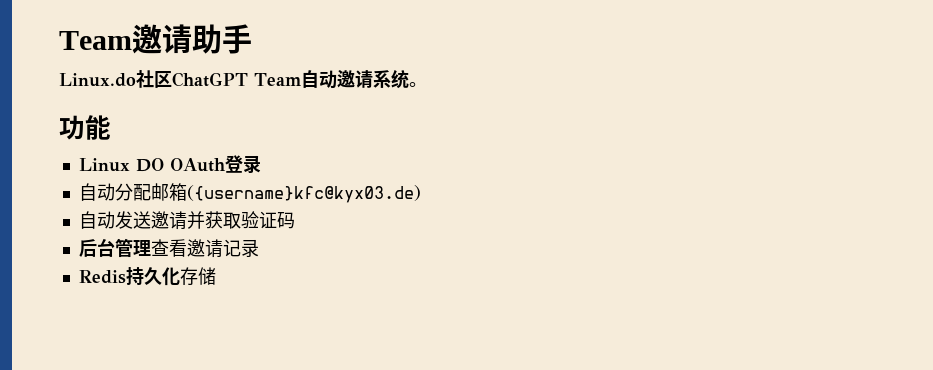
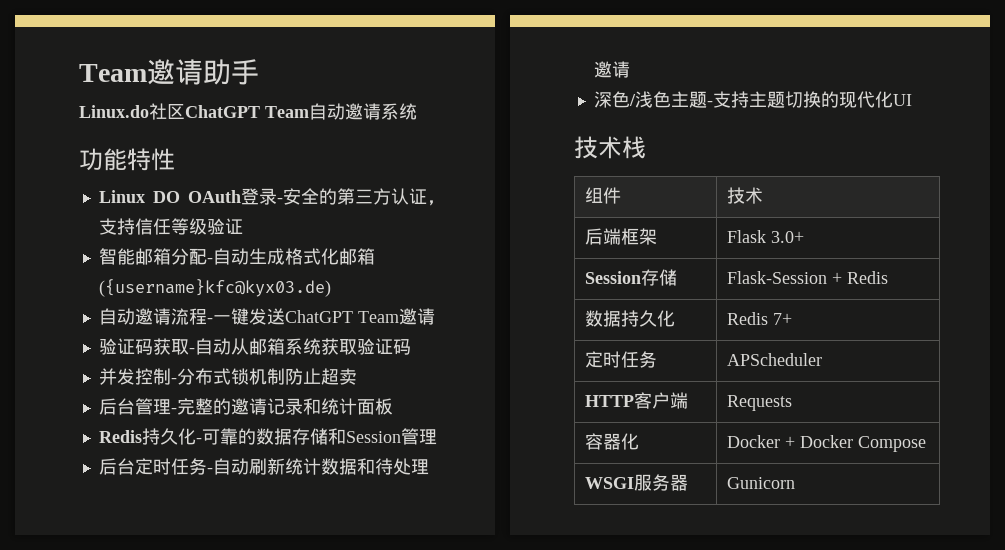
- Linux.do社区ChatGPT Team自动邀请系统。
+ Linux.do社区ChatGPT Team自动邀请系统
- 功能
+ 功能特性
- Linux DO OAuth登录
- 自动分配邮箱({username}kfc@kyx03.de)
- 自动发送邀请并获取验证码
+ Linux DO OAuth登录-安全的第三方认证，支持信任等级验证
+ 智能邮箱分配-自动生成格式化邮箱({username}kfc@kyx03.de)
+ 自动邀请流程-一键发送ChatGPT Team邀请
+ 验证码获取-自动从邮箱系统获取验证码
+ 并发控制-分布式锁机制防止超卖
- 后台管理查看邀请记录
+ 后台管理-完整的邀请记录和统计面板
- Redis持久化存储
+ Redis持久化-可靠的数据存储和Session管理
+ 后台定时任务-自动刷新统计数据和待处理邀请
+ 深色/浅色主题-支持主题切换的现代化UI
+ 技术栈
+ 组件 | 技术
+ 后端框架 | Flask 3.0+
+ Session存储 | Flask-Session + Redis
+ 数据持久化 | Redis 7+
+ 定时任务 | APScheduler
+ HTTP客户端 | Requests
+ 容器化 | Docker + Docker Compose
+ WSGI服务器 | Gunicorn

